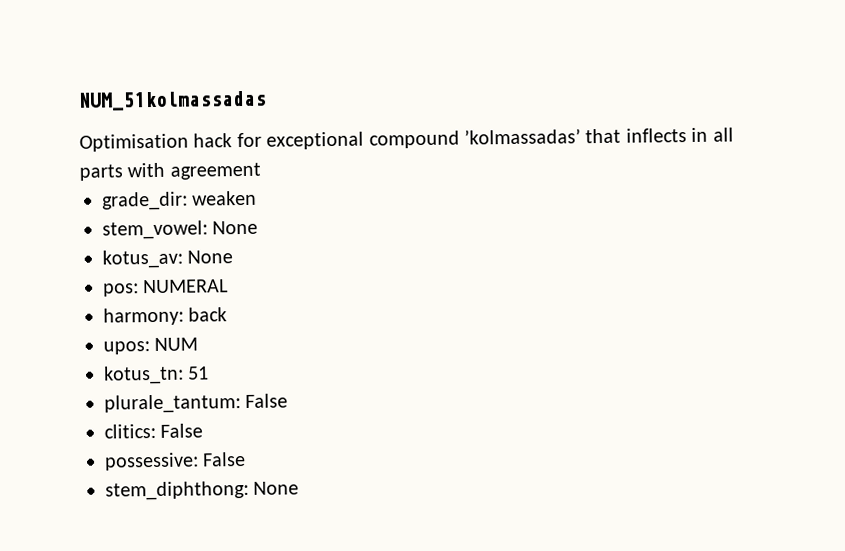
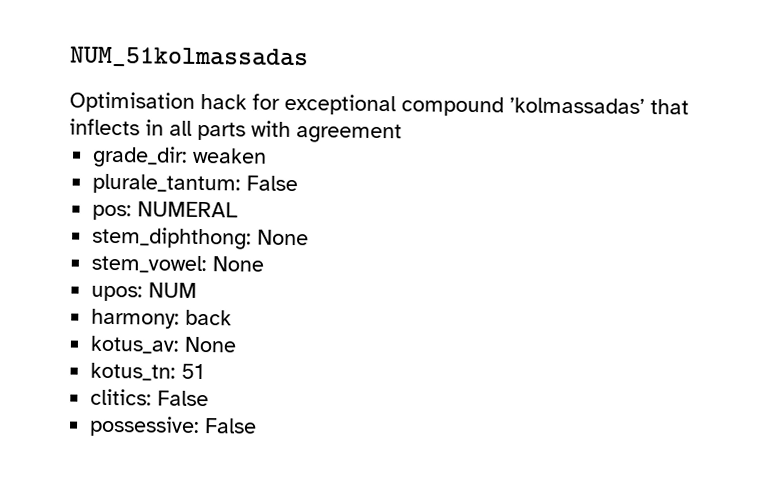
+ plurale_tantum: False
+ pos: NUMERAL
+ stem_diphthong: None
  stem_vowel: None
+ upos: NUM
+ harmony: back
  kotus_av: None
- pos: NUMERAL
- harmony: back
- upos: NUM
- plurale_tantum: False
- stem_diphthong: None

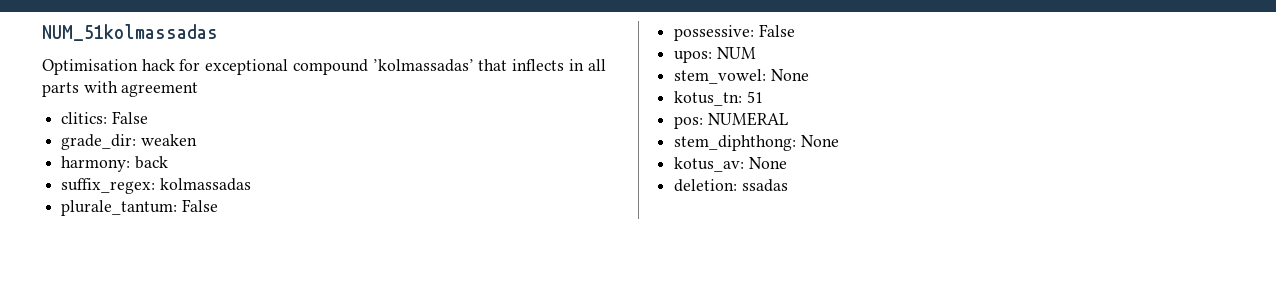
+ clitics: False
+ harmony: back
+ suffix_regex: kolmassadas
  plurale_tantum: False
+ possessive: False
+ upos: NUM
+ stem_vowel: None
+ kotus_tn: 51
  pos: NUMERAL
  stem_diphthong: None
- stem_vowel: None
- upos: NUM
- harmony: back
  kotus_av: None
- kotus_tn: 51
- clitics: False
- possessive: False
+ deletion: ssadas

